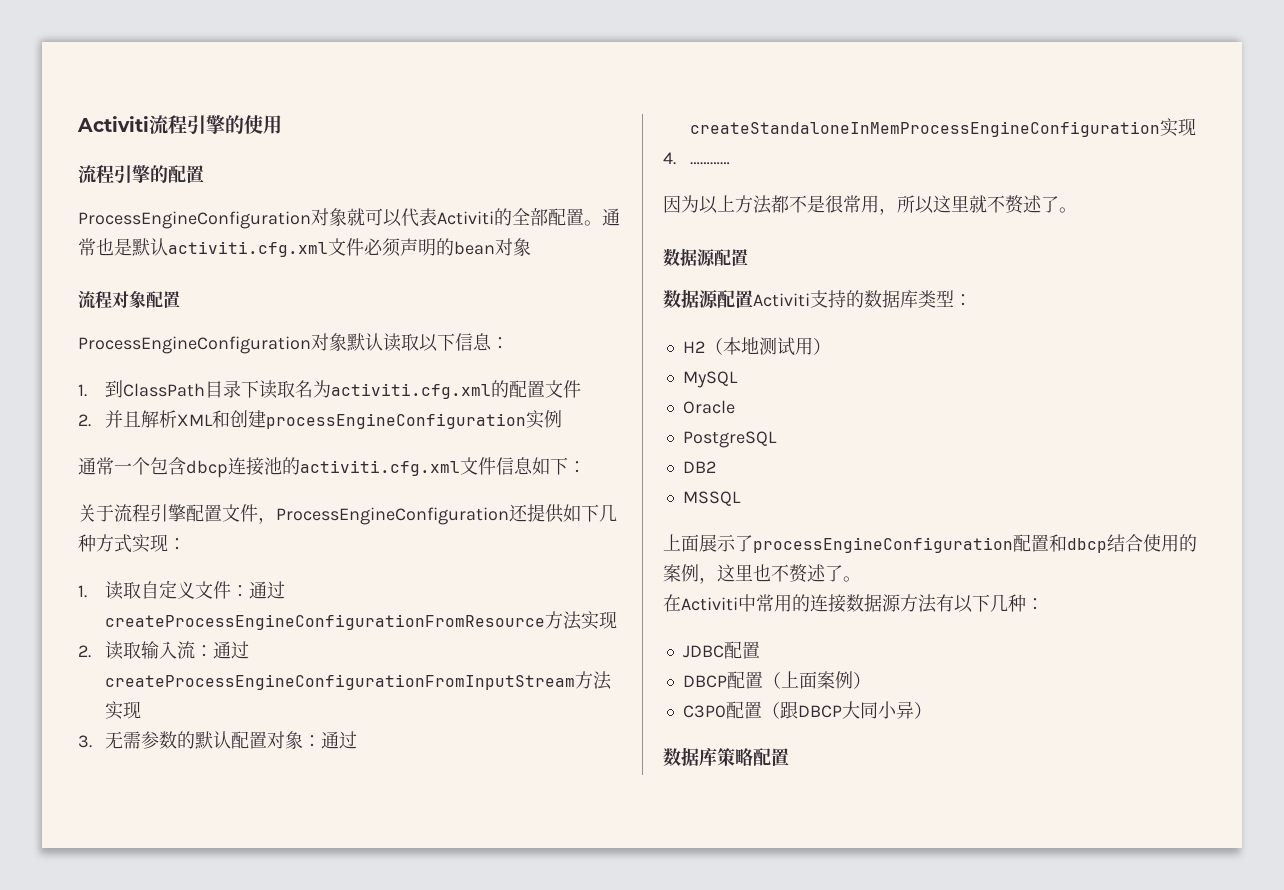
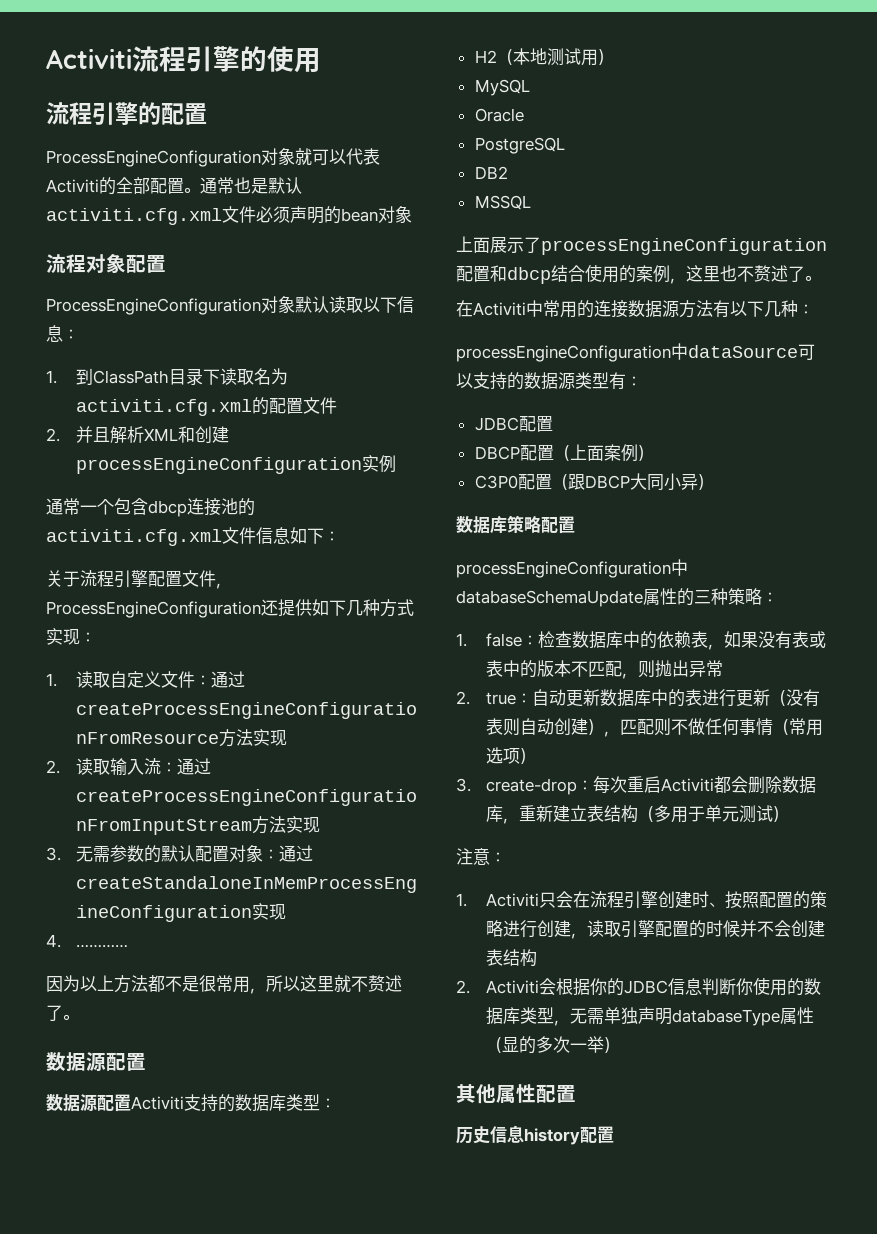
+ processEngineConfiguration中dataSource可以支持的数据源类型有：
+ processEngineConfiguration中databaseSchemaUpdate属性的三种策略：
+ 1. false：检查数据库中的依赖表，如果没有表或表中的版本不匹配，则抛出异常
+ 2. true：自动更新数据库中的表进行更新（没有表则自动创建），匹配则不做任何事情（常用选项）
+ 3. create-drop：每次重启Activiti都会删除数据库，重新建立表结构（多用于单元测试）
+ 注意：
+ 1. Activiti只会在流程引擎创建时、按照配置的策略进行创建，读取引擎配置的时候并不会创建表结构
+ 2. Activiti会根据你的JDBC信息判断你使用的数据库类型，无需单独声明databaseType属性（显的多次一举）
+ 其他属性配置
+ 历史信息history配置

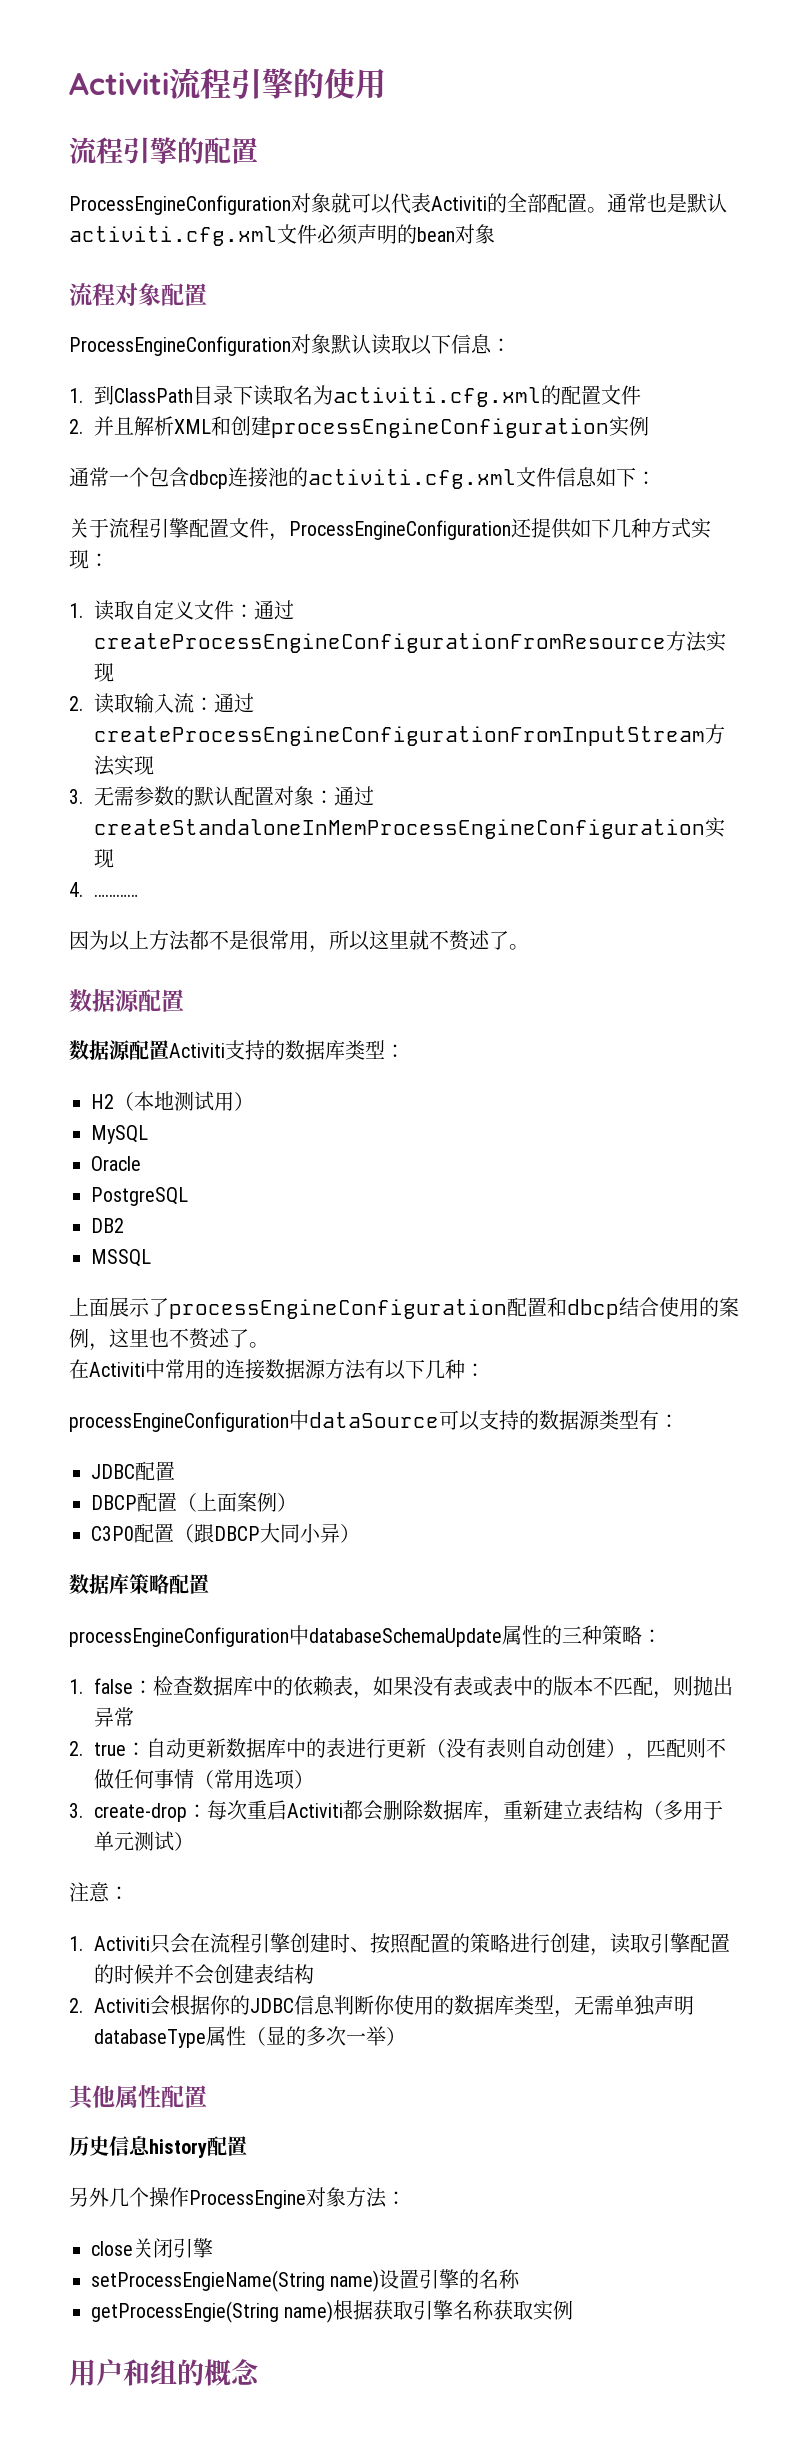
+ 另外几个操作ProcessEngine对象方法：
+ close关闭引擎
+ setProcessEngieName(String name)设置引擎的名称
+ getProcessEngie(String name)根据获取引擎名称获取实例
+ 用户和组的概念

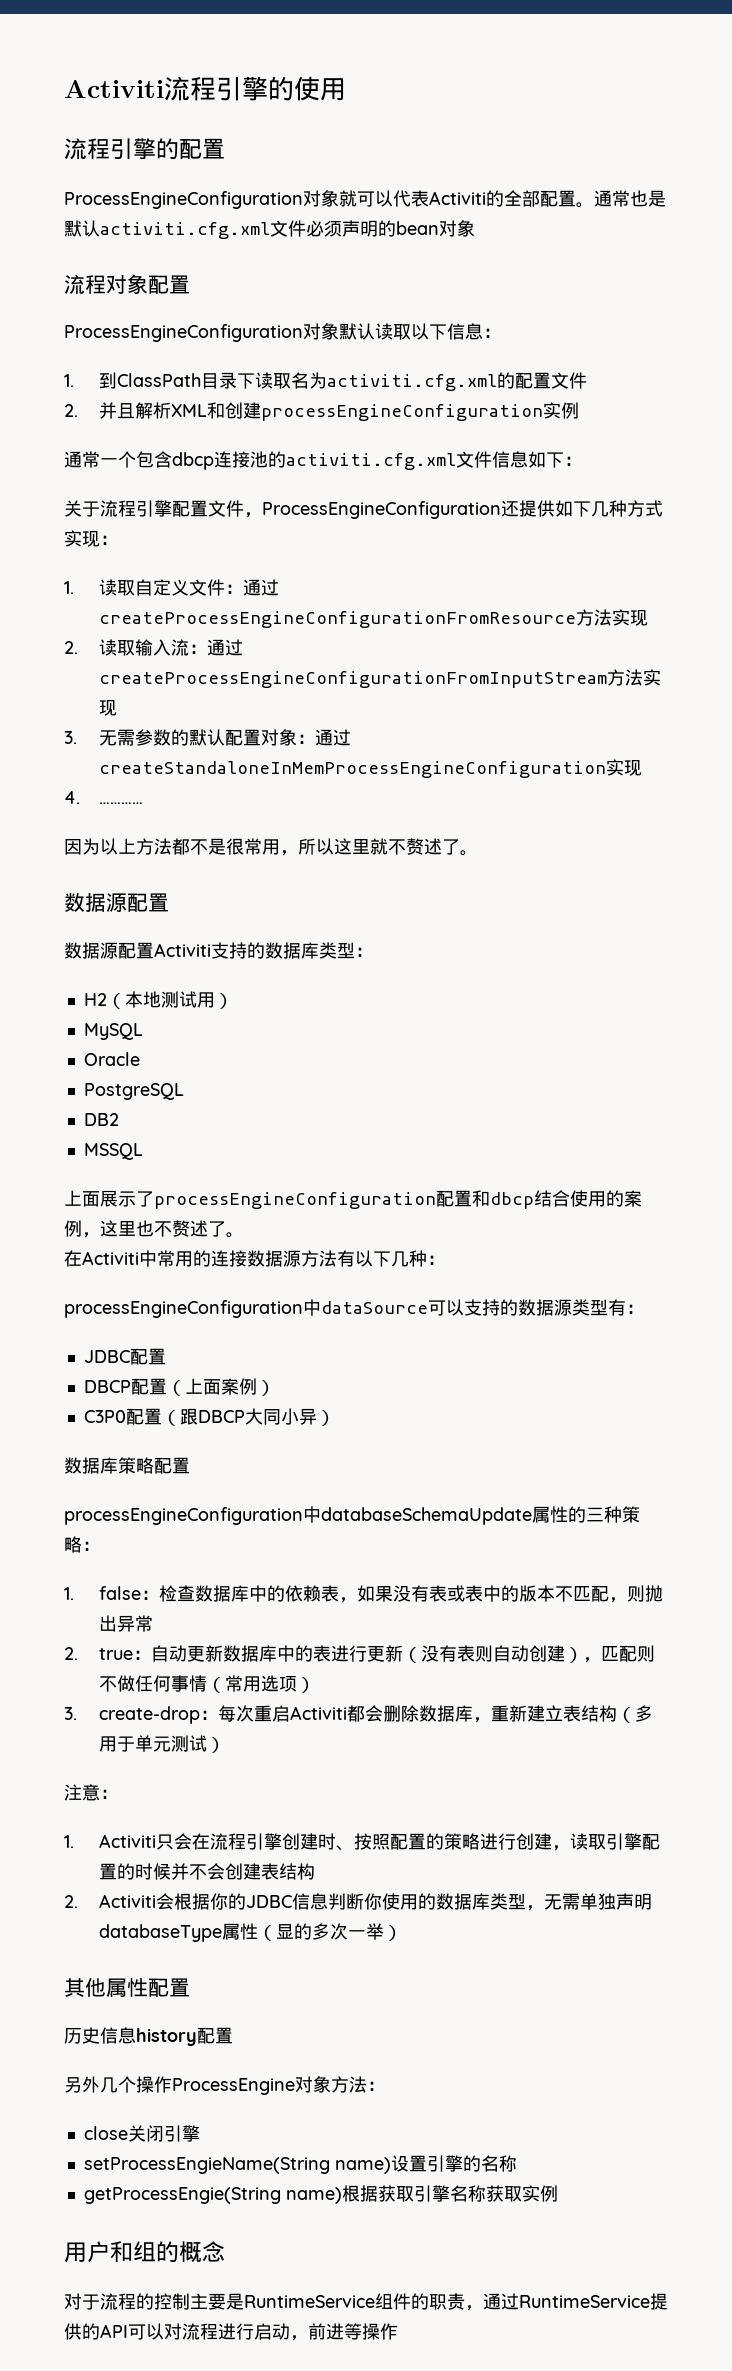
+ 对于流程的控制主要是RuntimeService组件的职责，通过RuntimeService提供的API可以对流程进行启动，前进等操作

